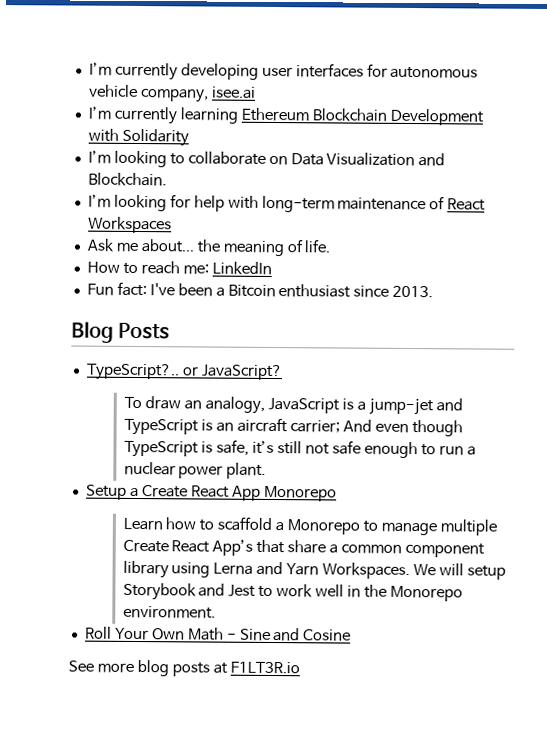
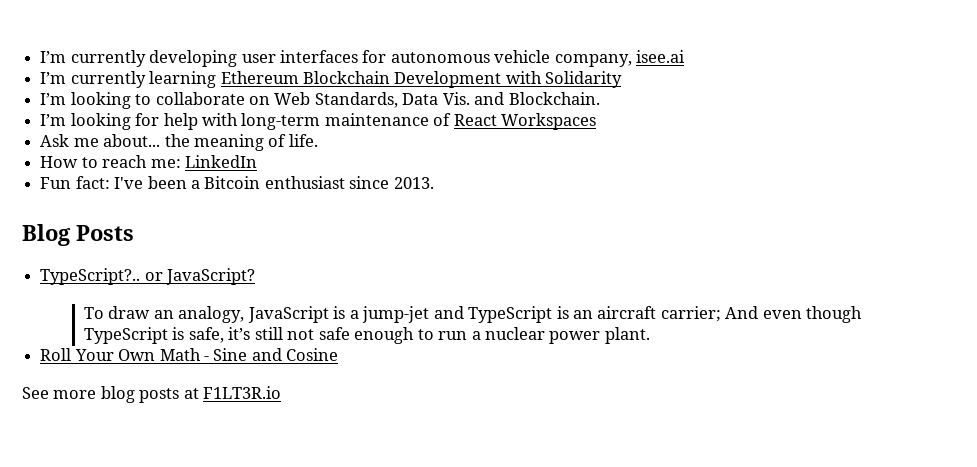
- I’m looking to collaborate on Data Visualization and Blockchain.
+ I’m looking to collaborate on Web Standards, Data Vis. and Blockchain.
- Setup a Create React App Monorepo
- Learn how to scaffold a Monorepo to manage multiple Create React App’s that share a common component library using Lerna and Yarn Workspaces. We will setup Storybook and Jest to work well in the Monorepo environment.

